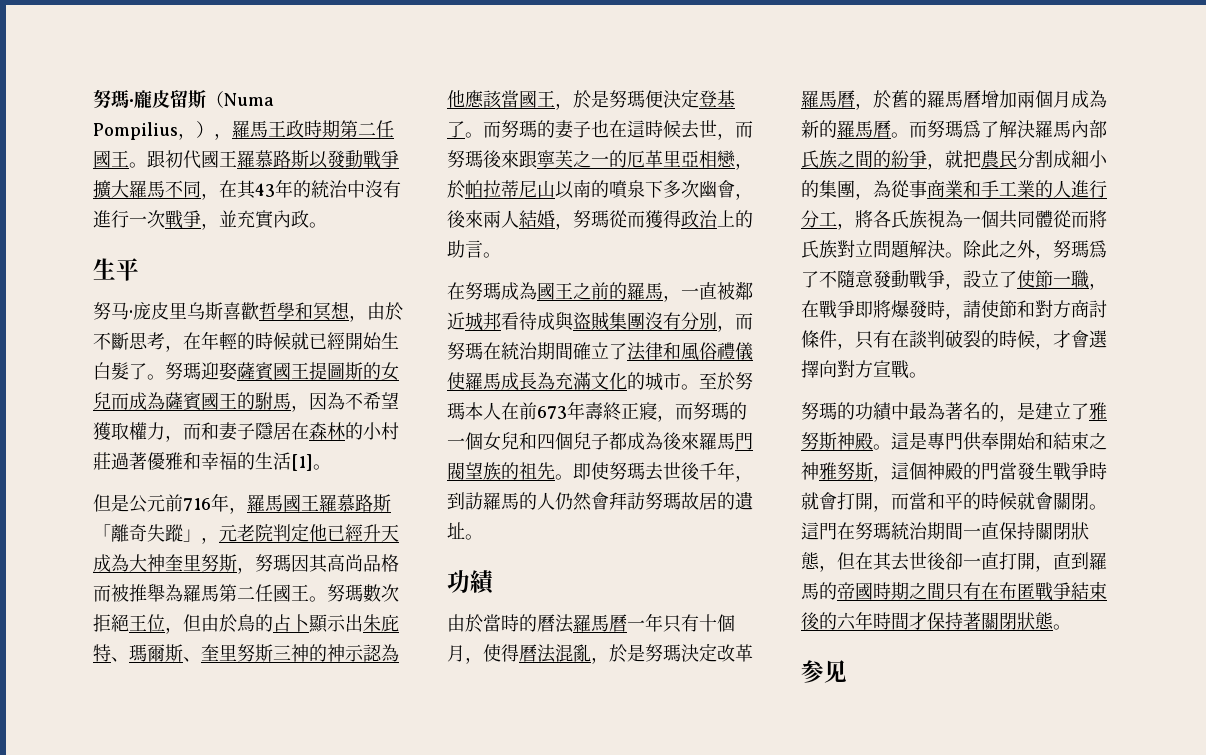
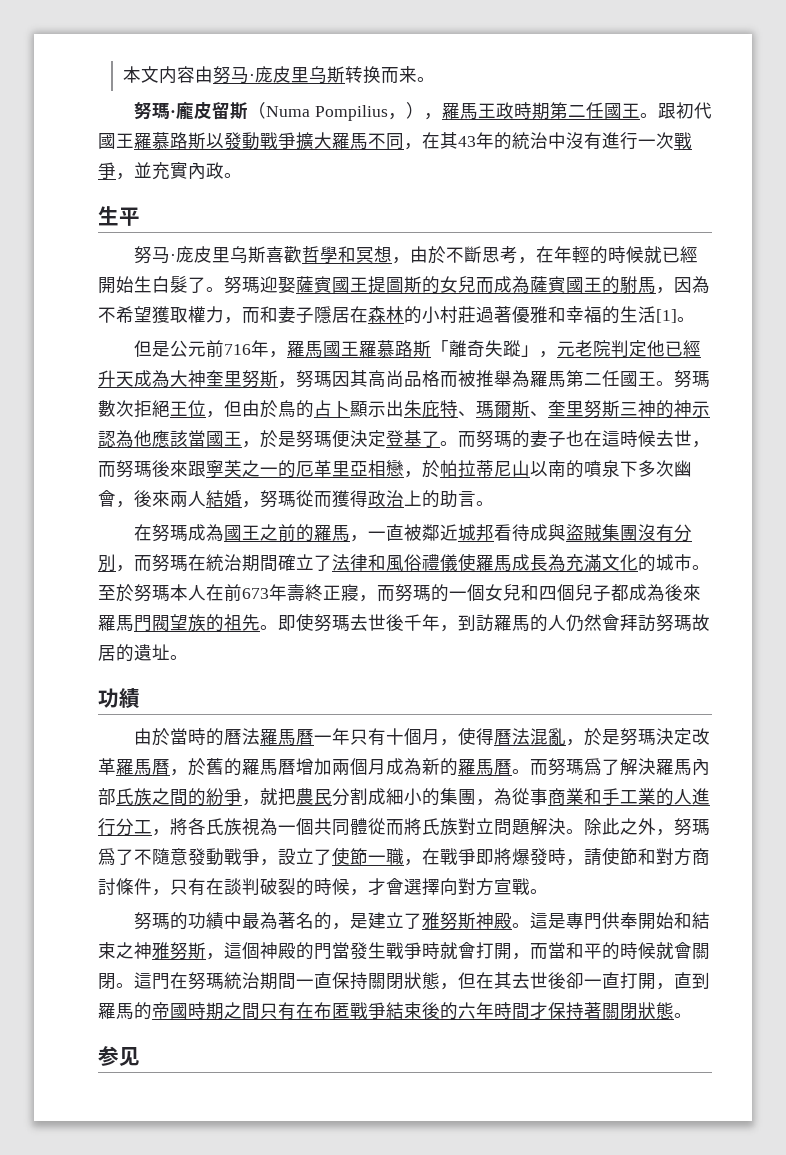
+ 本文内容由努马·庞皮里乌斯转换而来。

